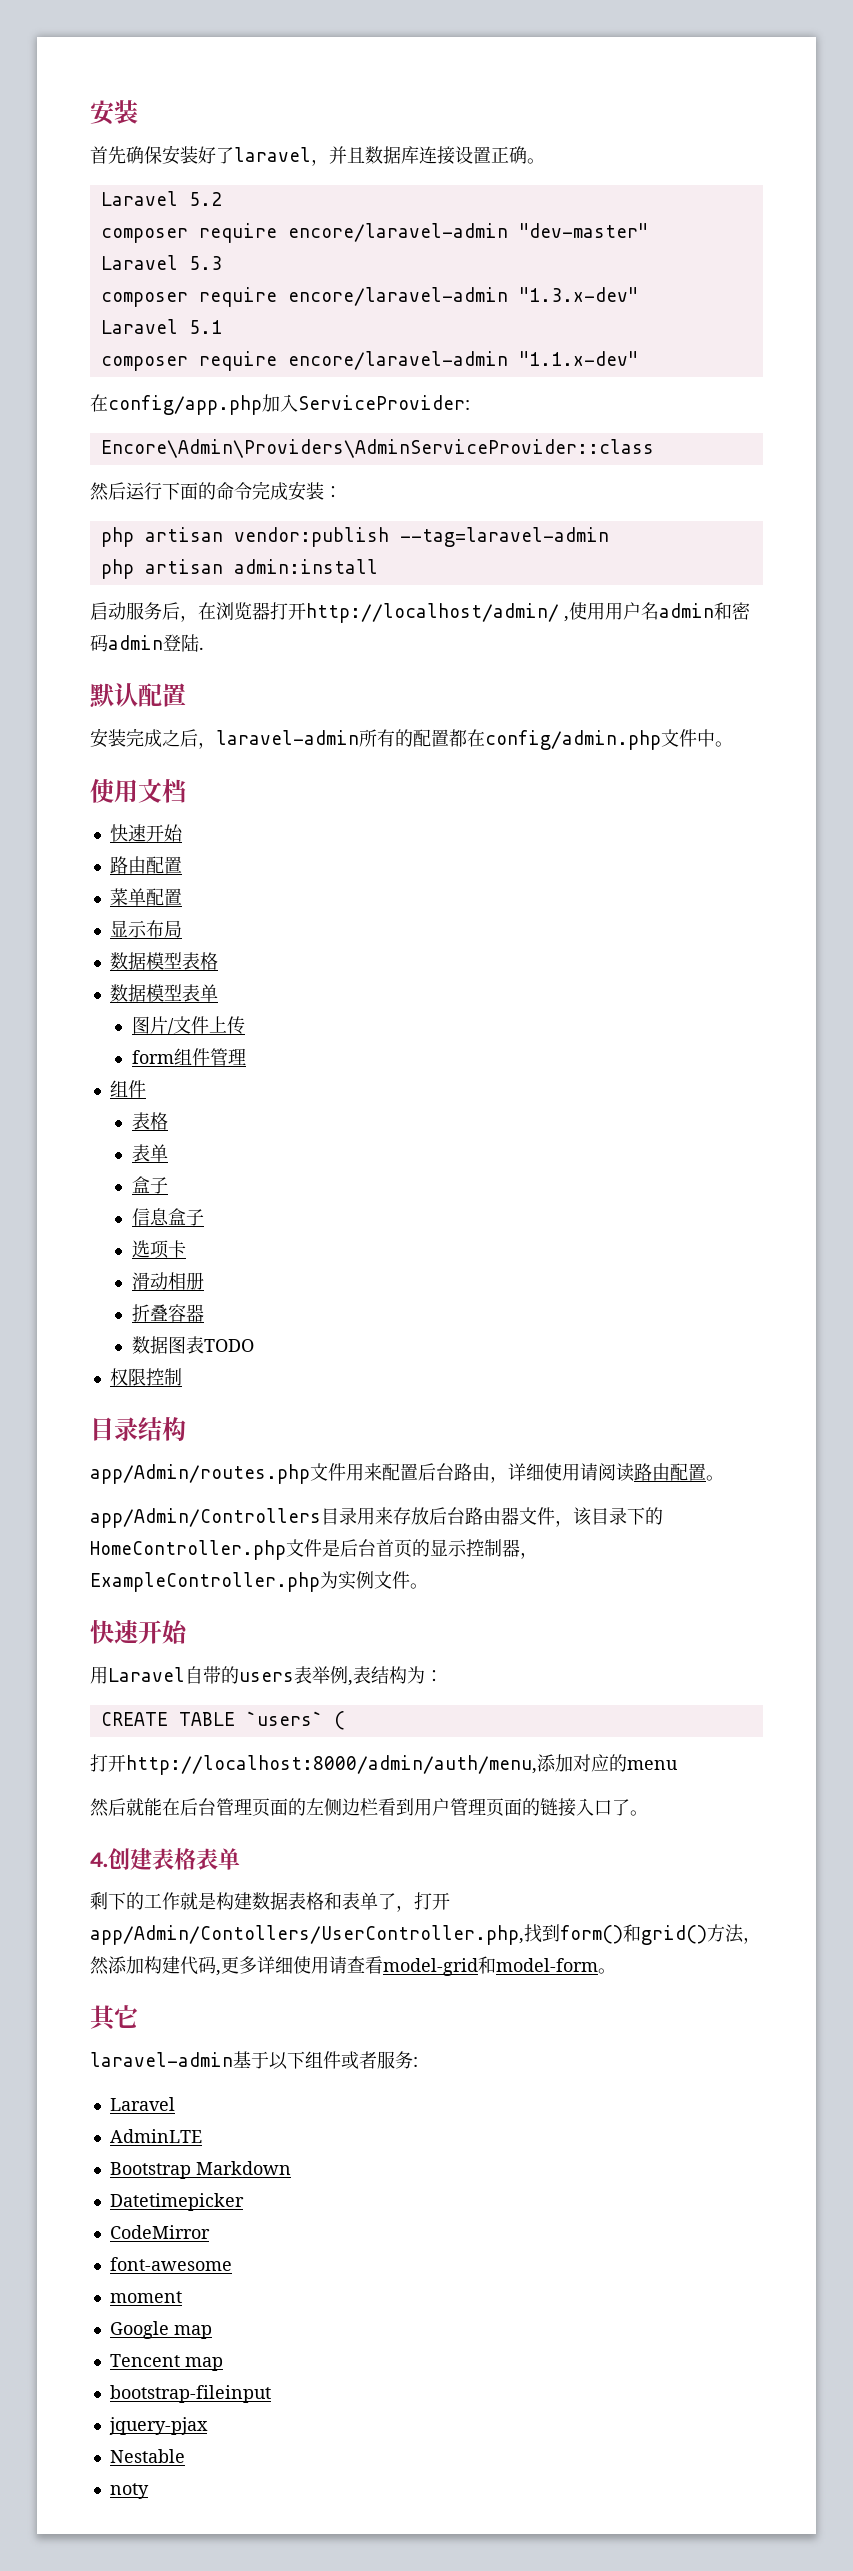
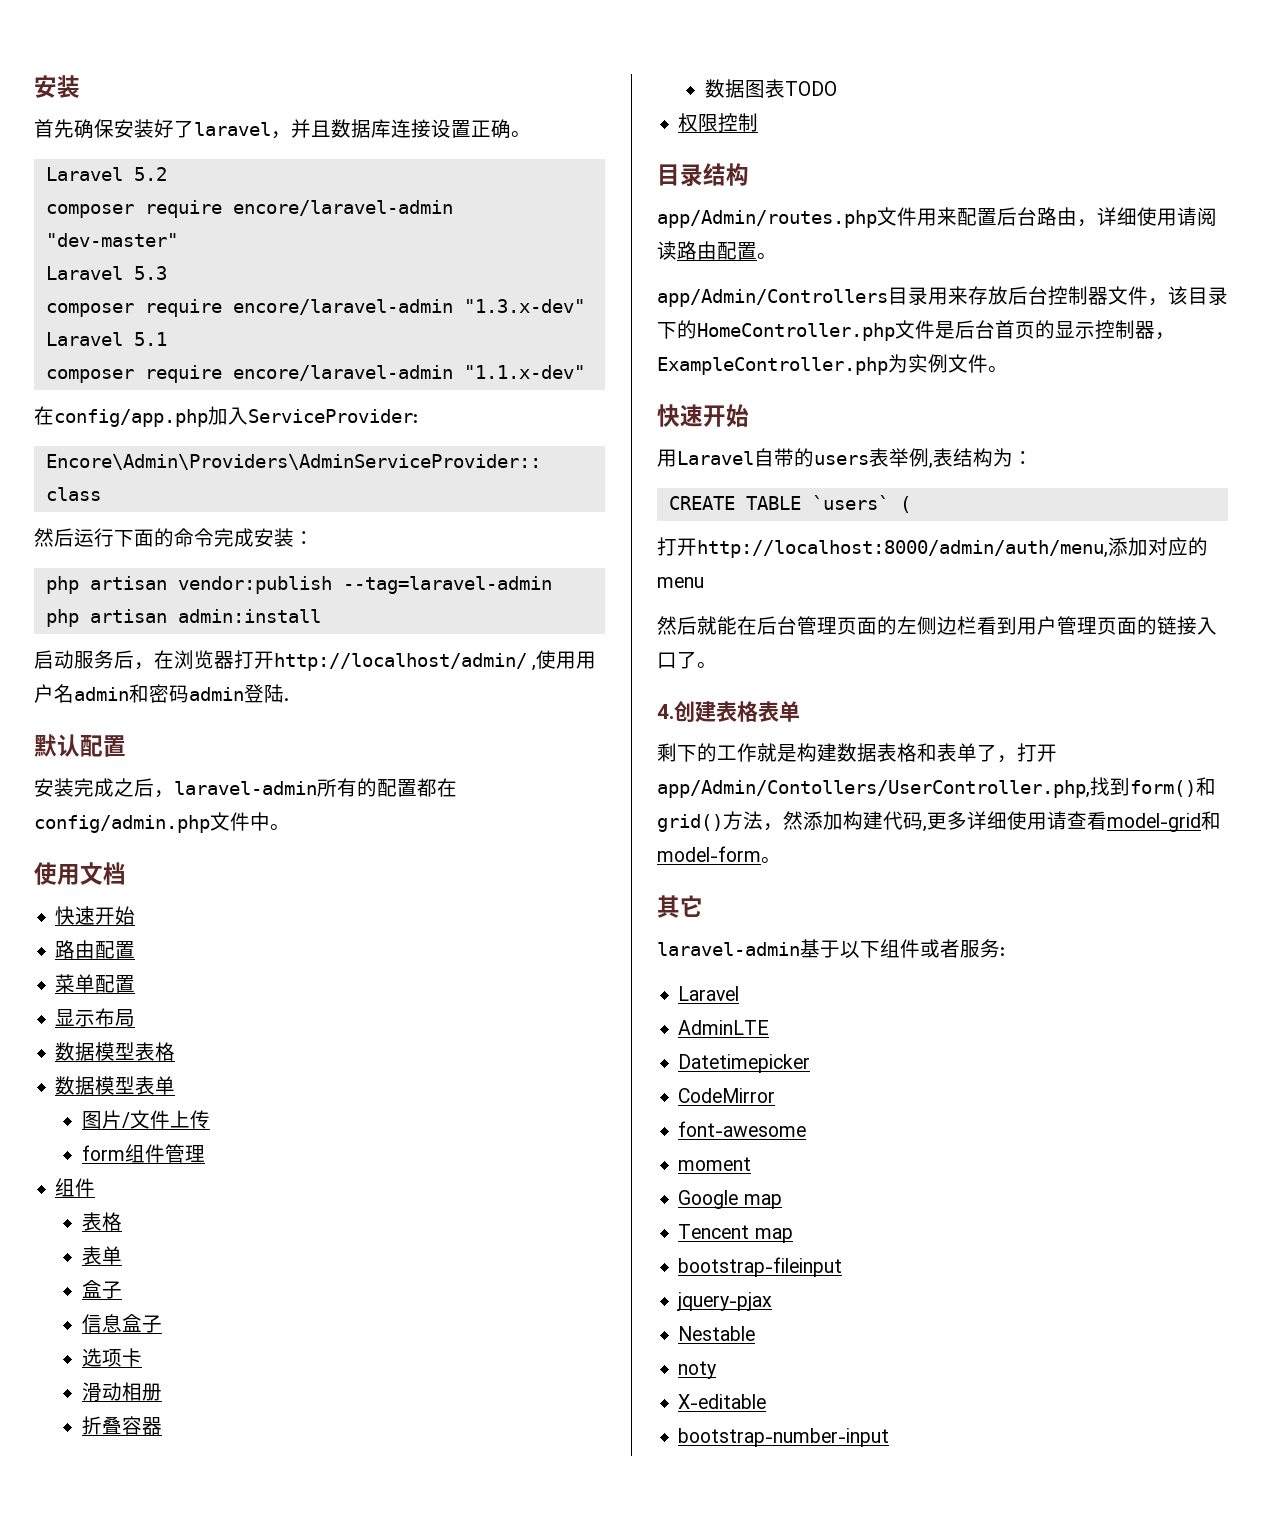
- app/Admin/Controllers目录用来存放后台路由器文件，该目录下的HomeController.php文件是后台首页的显示控制器，ExampleController.php为实例文件。
+ app/Admin/Controllers目录用来存放后台控制器文件，该目录下的HomeController.php文件是后台首页的显示控制器，ExampleController.php为实例文件。
- Bootstrap Markdown
+ X-editable
+ bootstrap-number-input

